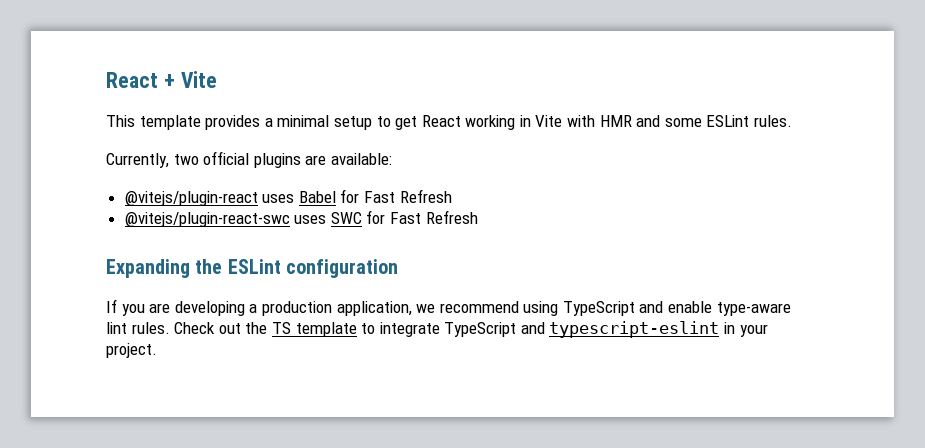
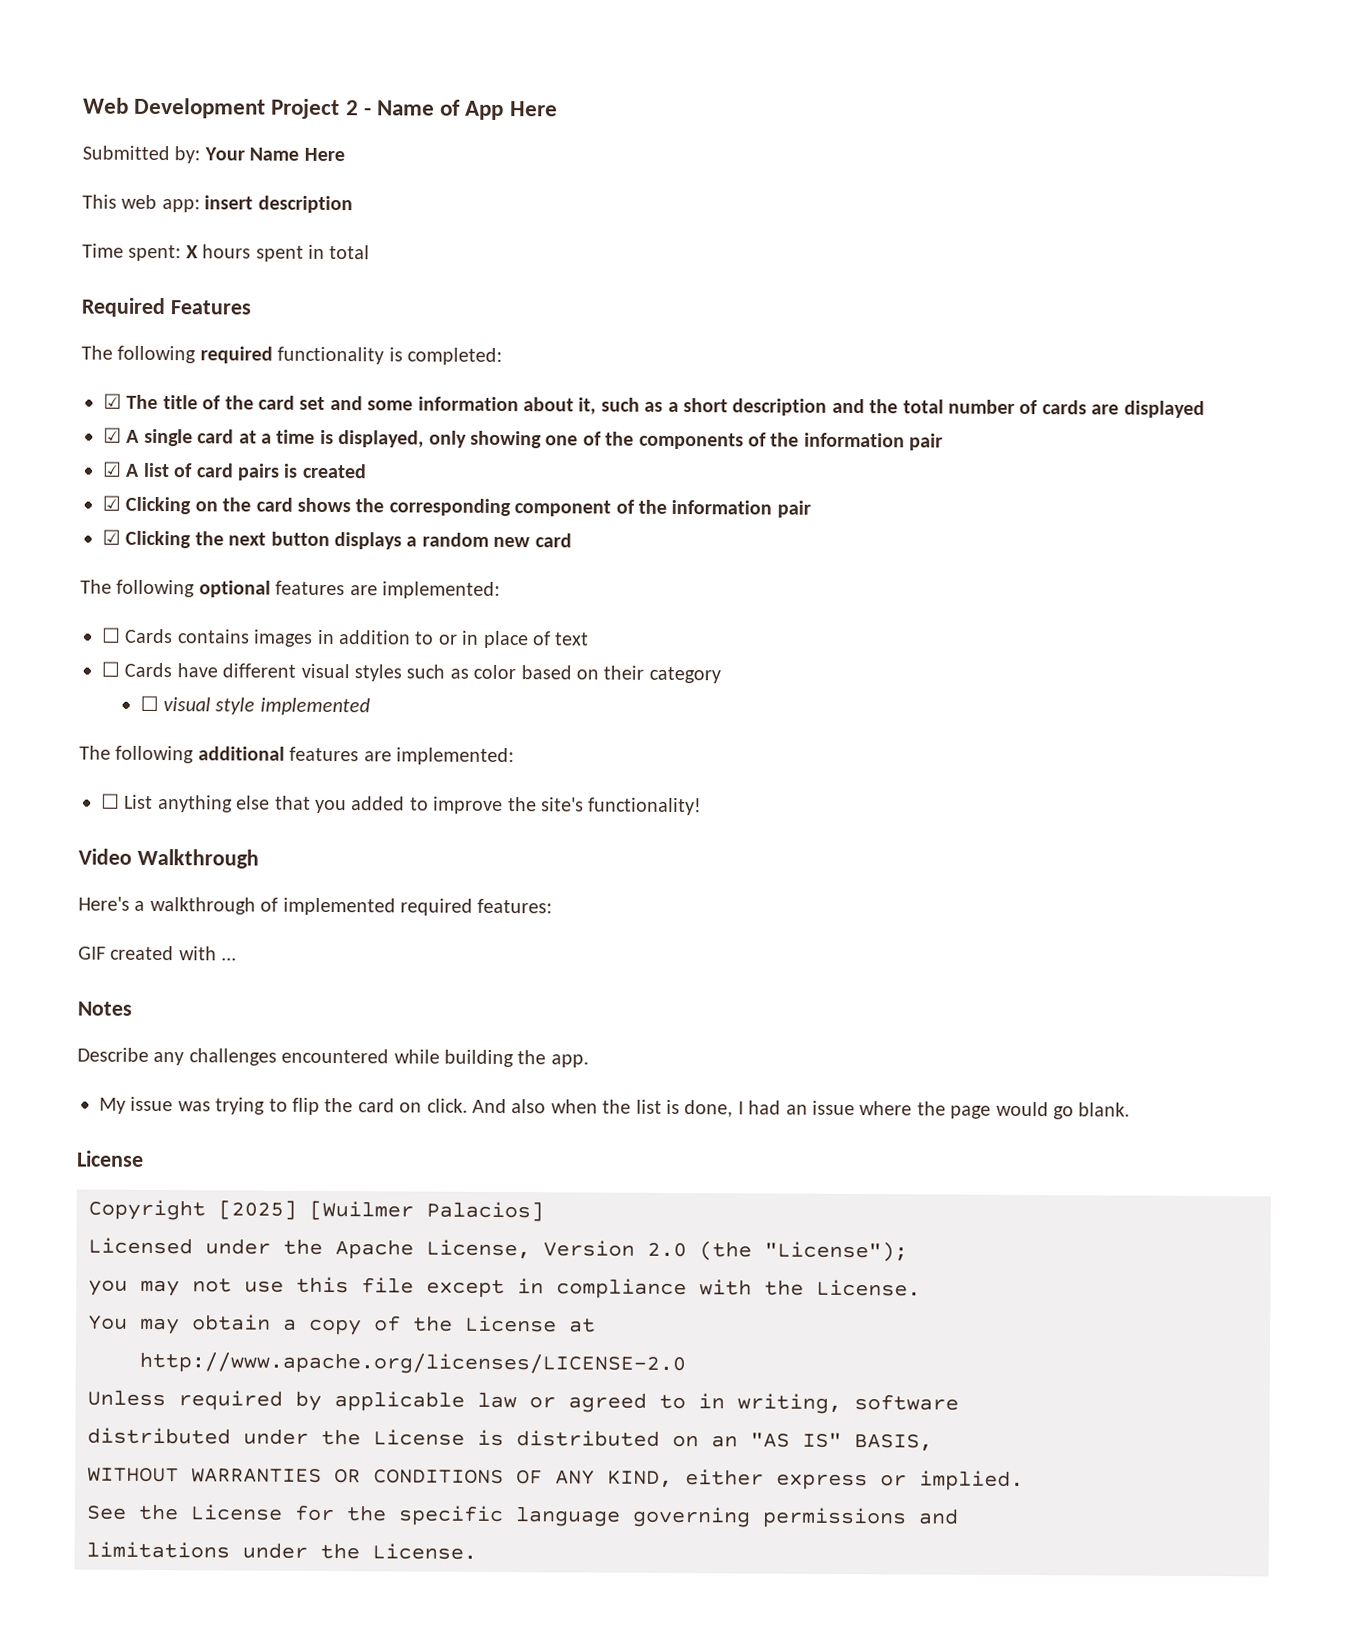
- React + Vite
- This template provides a minimal setup to get React working in Vite with HMR and some ESLint rules.
- Currently, two official plugins are available:
- @vitejs/plugin-react uses Babel for Fast Refresh
- @vitejs/plugin-react-swc uses SWC for Fast Refresh
- Expanding the ESLint configuration
- If you are developing a production application, we recommend using TypeScript and enable type-aware lint rules. Check out the TS template to integrate TypeScript and typescript-eslint in your project.
+ Web Development Project 2 - Name of App Here
+ Submitted by: Your Name Here
+ This web app: insert description
+ Time spent: X hours spent in total
+ Required Features
+ The following required functionality is completed:
+ ☑ The title of the card set and some information about it, such as a short description and the total number of cards are displayed
+ ☑ A single card at a time is displayed, only showing one of the components of the information pair
+ ☑ A list of card pairs is created
+ ☑ Clicking on the card shows the corresponding component of the information pair
+ ☑ Clicking the next button displays a random new card
+ The following optional features are implemented:
+ ☐ Cards contains images in addition to or in place of text
+ ☐ Cards have different visual styles such as color based on their category
+ ☐ visual style implemented
+ The following additional features are implemented:
+ ☐ List anything else that you added to improve the site's functionality!
+ Video Walkthrough
+ Here's a walkthrough of implemented required features:
+ GIF created with ...
+ Notes
+ Describe any challenges encountered while building the app.
+ My issue was trying to flip the card on click. And also when the list is done, I had an issue where the page would go blank.
+ License
+ Copyright [2025] [Wuilmer Palacios]
+ Licensed under the Apache License, Version 2.0 (the "License");
+ you may not use this file except in compliance with the License.
+ You may obtain a copy of the License at
+ http://www.apache.org/licenses/LICENSE-2.0
+ Unless required by applicable law or agreed to in writing, software
+ distributed under the License is distributed on an "AS IS" BASIS,
+ WITHOUT WARRANTIES OR CONDITIONS OF ANY KIND, either express or implied.
+ See the License for the specific language governing permissions and
+ limitations under the License.

